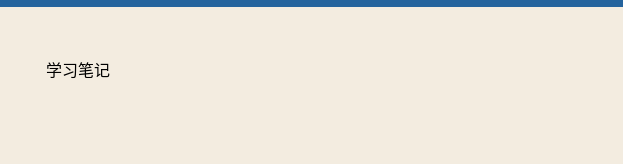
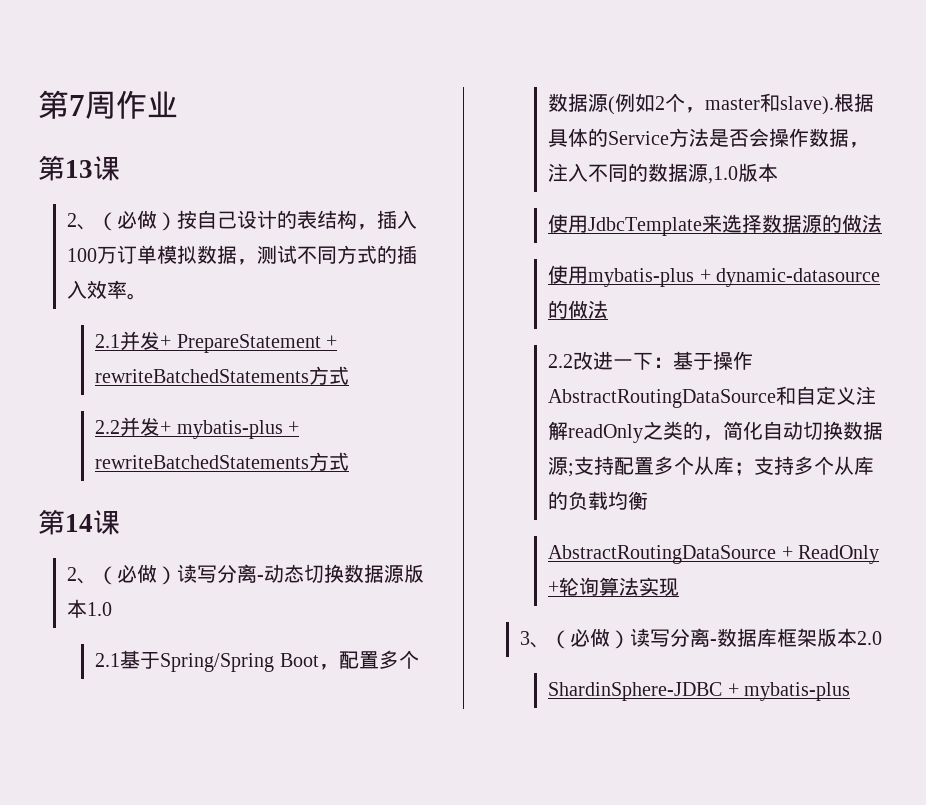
- 学习笔记
+ 第7周作业
+ 第13课
+ 2、（必做）按自己设计的表结构，插入100万订单模拟数据，测试不同方式的插入效率。
+ 2.1并发+ PrepareStatement + rewriteBatchedStatements方式
+ 2.2并发+ mybatis-plus + rewriteBatchedStatements方式
+ 第14课
+ 2、（必做）读写分离-动态切换数据源版本1.0
+ 2.1基于Spring/Spring Boot，配置多个数据源(例如2个，master和slave).根据具体的Service方法是否会操作数据，注入不同的数据源,1.0版本
+ 使用JdbcTemplate来选择数据源的做法
+ 使用mybatis-plus + dynamic-datasource的做法
+ 2.2改进一下：基于操作AbstractRoutingDataSource和自定义注解readOnly之类的，简化自动切换数据源;支持配置多个从库；支持多个从库的负载均衡
+ AbstractRoutingDataSource + ReadOnly +轮询算法实现
+ 3、（必做）读写分离-数据库框架版本2.0
+ ShardinSphere-JDBC + mybatis-plus

